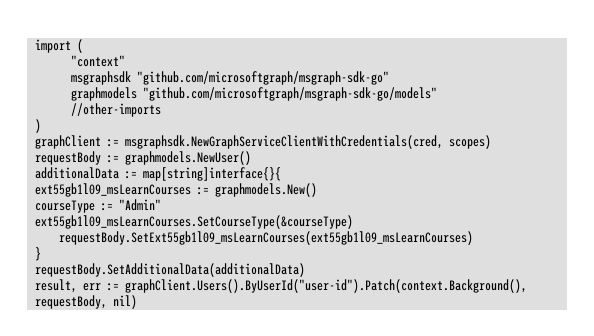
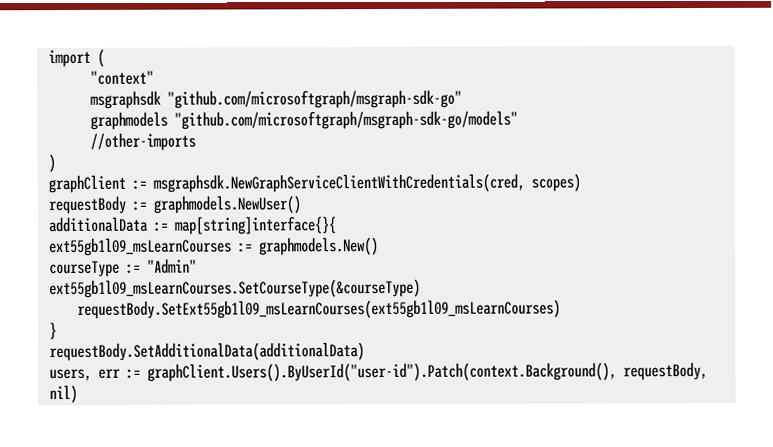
- result, err := graphClient.Users().ByUserId("user-id").Patch(context.Background(), requestBody, nil)
+ users, err := graphClient.Users().ByUserId("user-id").Patch(context.Background(), requestBody, nil)

